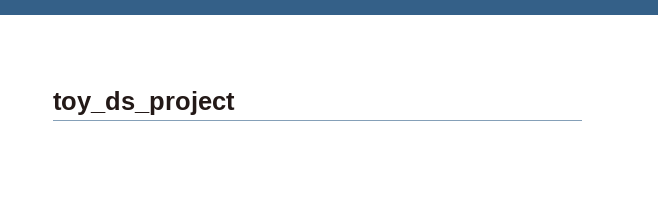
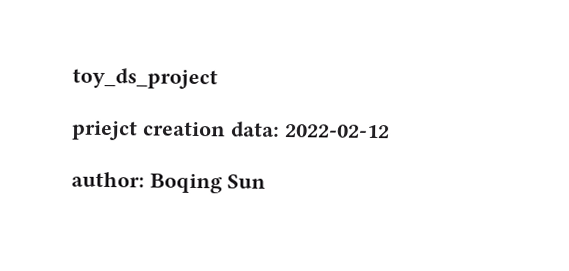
+ priejct creation data: 2022-02-12
+ author: Boqing Sun

